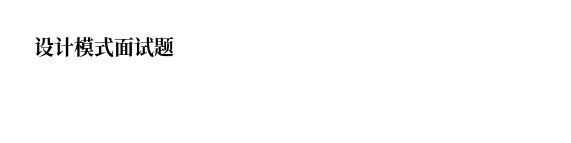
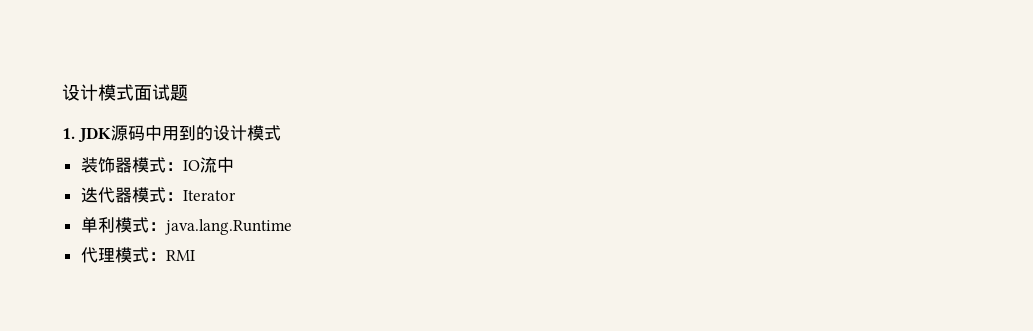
+ 1. JDK源码中用到的设计模式
+ 装饰器模式：IO流中
+ 迭代器模式：Iterator
+ 单利模式：java.lang.Runtime
+ 代理模式：RMI

